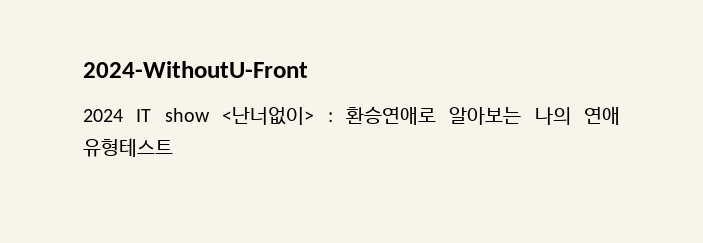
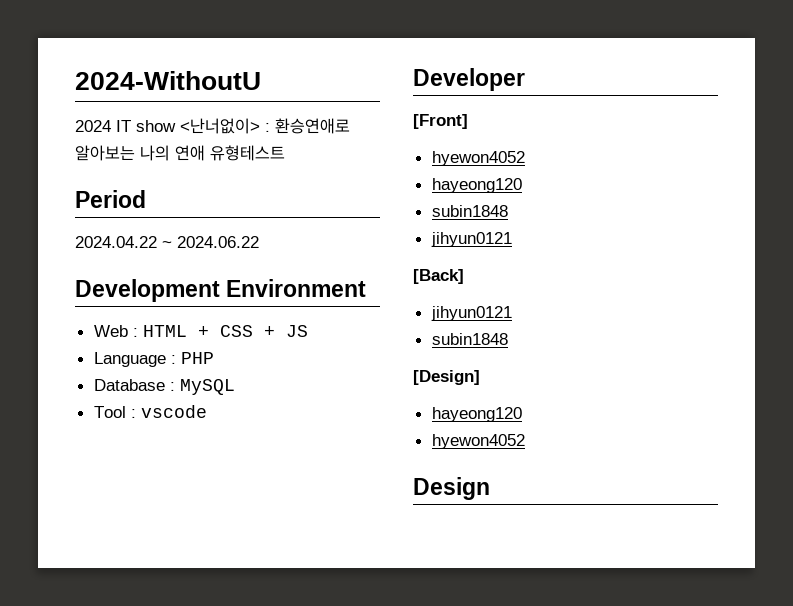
- 2024-WithoutU-Front
+ 2024-WithoutU
+ Period
+ 2024.04.22 ~ 2024.06.22
+ Development Environment
+ Web : HTML + CSS + JS
+ Language : PHP
+ Database : MySQL
+ Tool : vscode
+ Developer
+ [Front]
+ hyewon4052
+ hayeong120
+ subin1848
+ jihyun0121
+ [Back]
+ jihyun0121
+ subin1848
+ [Design]
+ hayeong120
+ hyewon4052
+ Design

